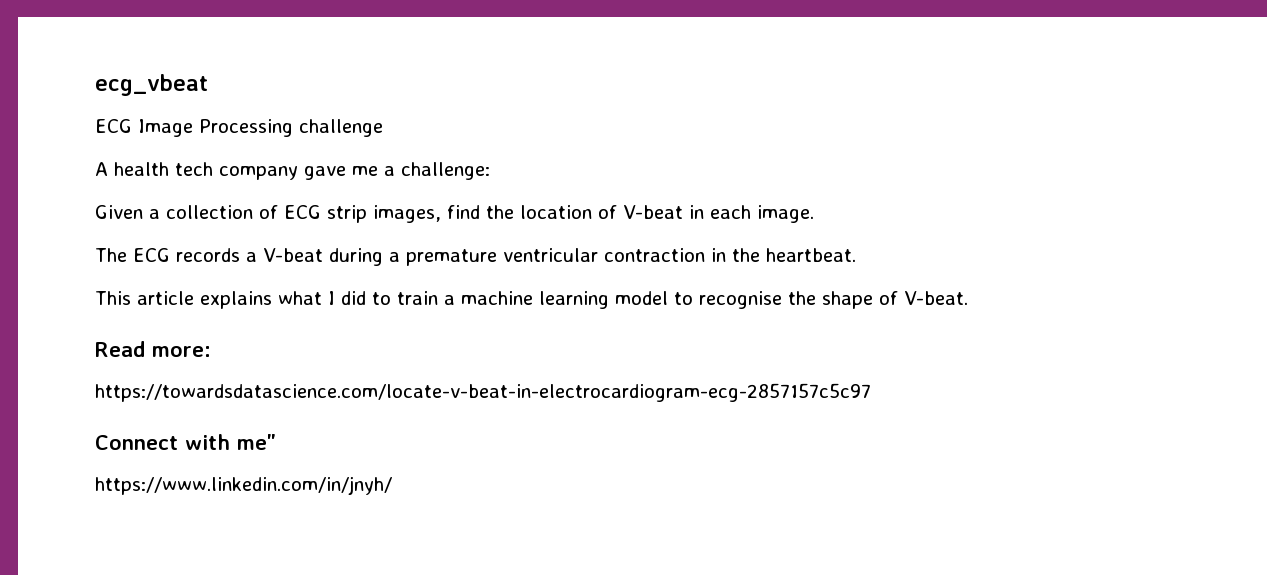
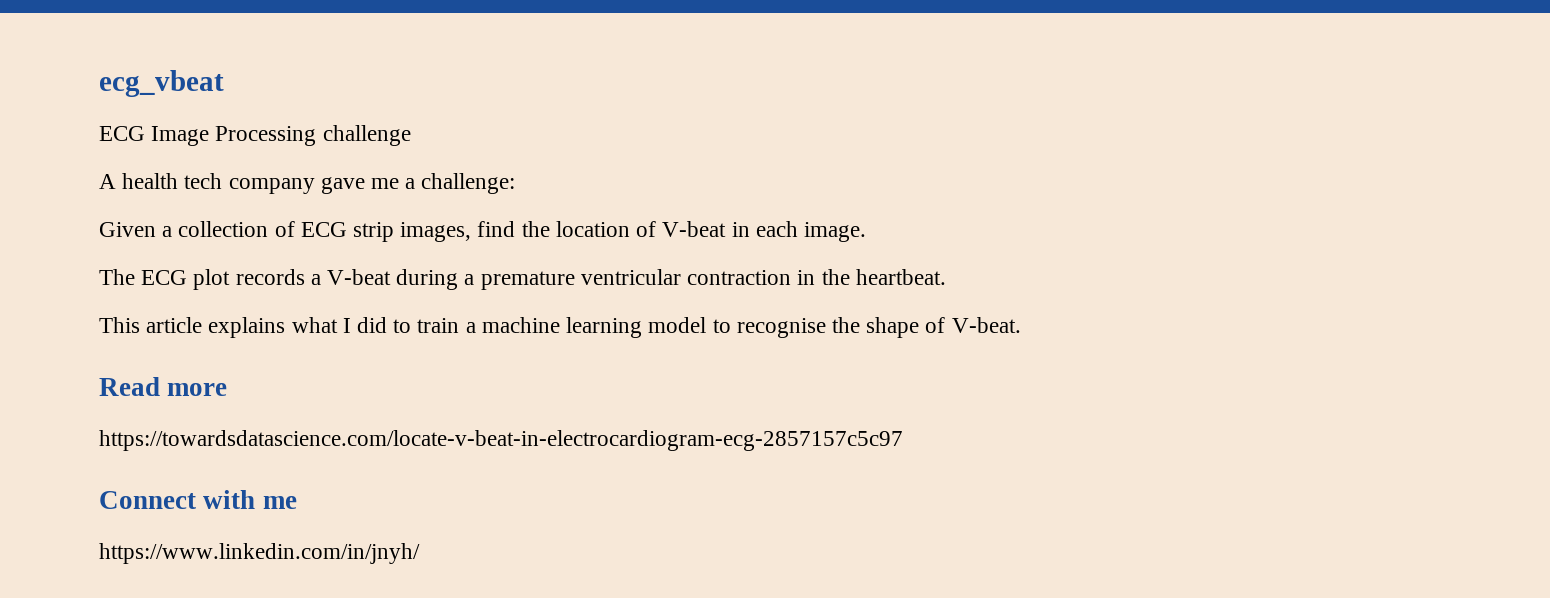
- The ECG records a V-beat during a premature ventricular contraction in the heartbeat.
+ The ECG plot records a V-beat during a premature ventricular contraction in the heartbeat.
- Read more:
+ Read more
- Connect with me"
+ Connect with me

